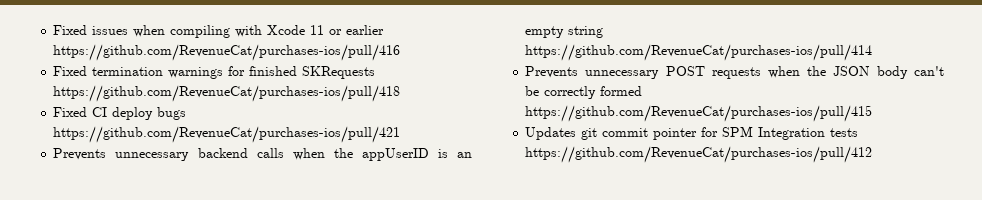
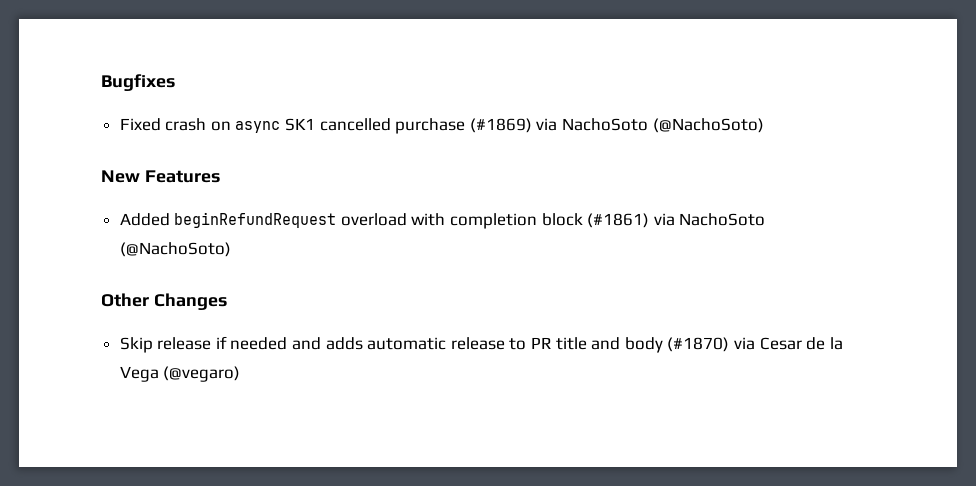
- Fixed issues when compiling with Xcode 11 or earlier https://github.com/RevenueCat/purchases-ios/pull/416
- Fixed termination warnings for finished SKRequests https://github.com/RevenueCat/purchases-ios/pull/418
- Fixed CI deploy bugs https://github.com/RevenueCat/purchases-ios/pull/421
- Prevents unnecessary backend calls when the appUserID is an empty string https://github.com/RevenueCat/purchases-ios/pull/414
- Prevents unnecessary POST requests when the JSON body can't be correctly formed https://github.com/RevenueCat/purchases-ios/pull/415
- Updates git commit pointer for SPM Integration tests https://github.com/RevenueCat/purchases-ios/pull/412
+ Bugfixes
+ Fixed crash on async SK1 cancelled purchase (#1869) via NachoSoto (@NachoSoto)
+ New Features
+ Added beginRefundRequest overload with completion block (#1861) via NachoSoto (@NachoSoto)
+ Other Changes
+ Skip release if needed and adds automatic release to PR title and body (#1870) via Cesar de la Vega (@vegaro)

